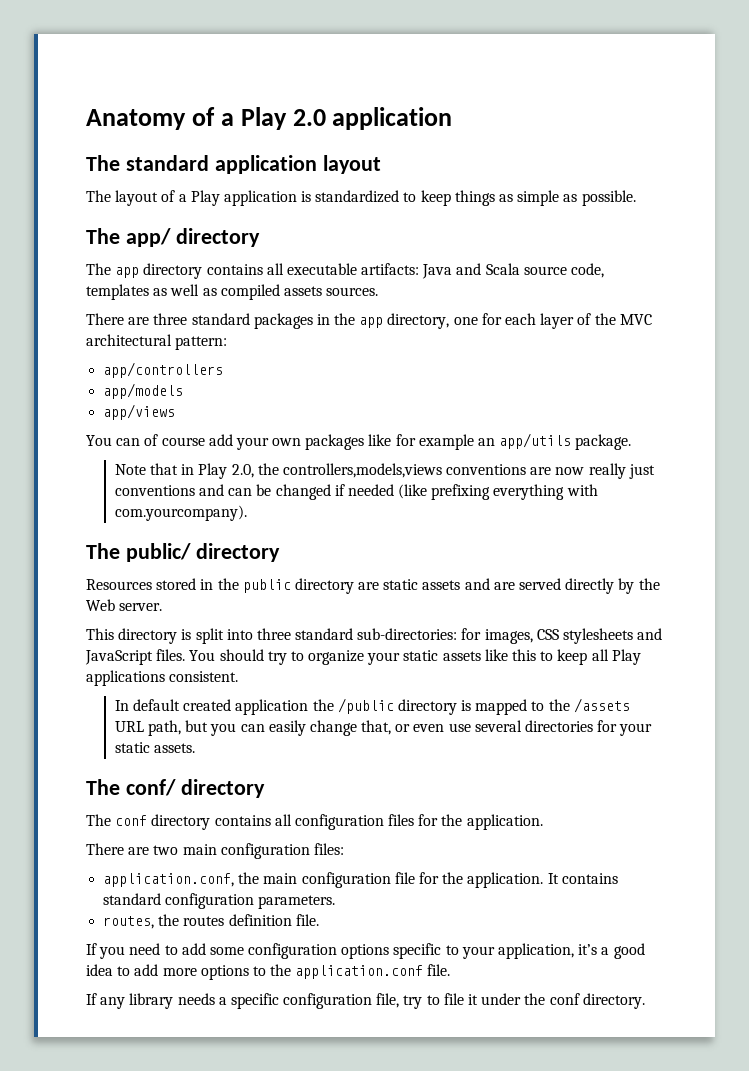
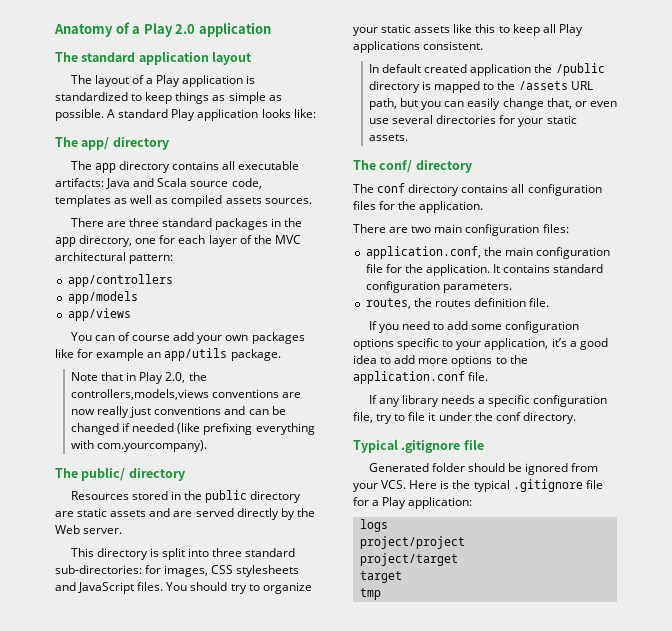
+ A standard Play application looks like:
+ Typical .gitignore file
+ Generated folder should be ignored from your VCS. Here is the typical .gitignore file for a Play application:
+ logs
+ project/project
+ project/target
+ target
+ tmp

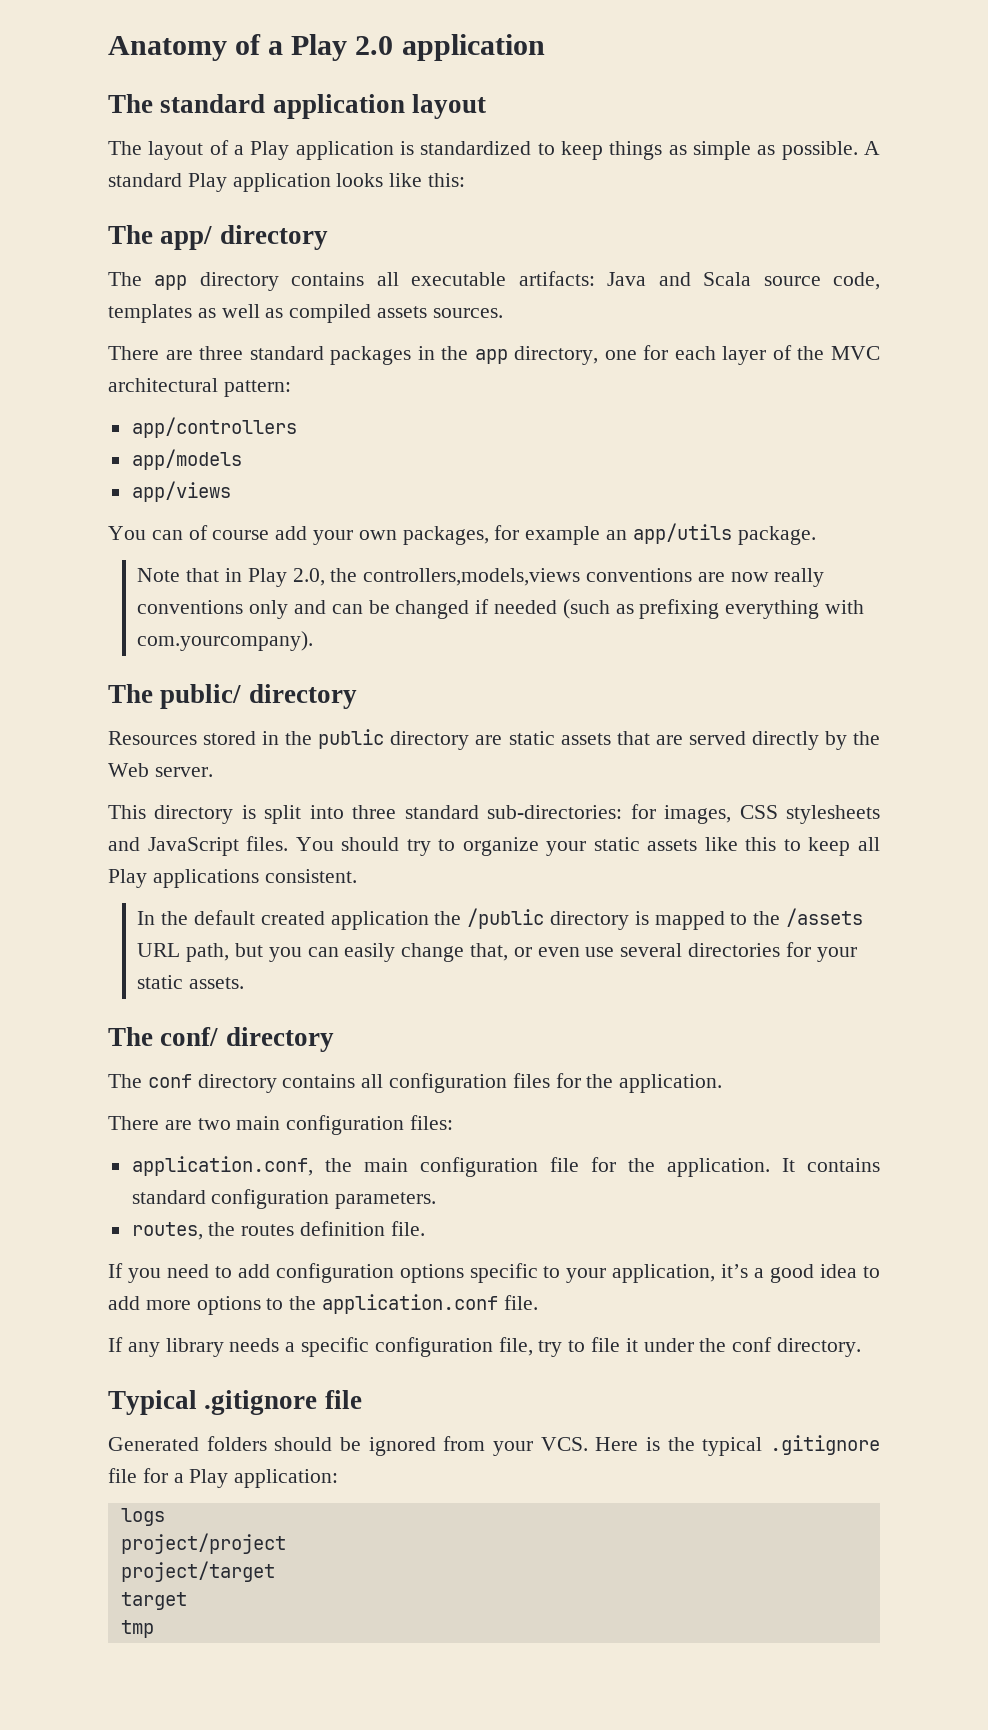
- A standard Play application looks like:
+ A standard Play application looks like this:
- You can of course add your own packages like for example an app/utils package.
+ You can of course add your own packages, for example an app/utils package.
- Note that in Play 2.0, the controllers,models,views conventions are now really just conventions and can be changed if needed (like prefixing everything with com.yourcompany).
+ Note that in Play 2.0, the controllers,models,views conventions are now really conventions only and can be changed if needed (such as prefixing everything with com.yourcompany).
- Resources stored in the public directory are static assets and are served directly by the Web server.
+ Resources stored in the public directory are static assets that are served directly by the Web server.
- In default created application the /public directory is mapped to the /assets URL path, but you can easily change that, or even use several directories for your static assets.
+ In the default created application the /public directory is mapped to the /assets URL path, but you can easily change that, or even use several directories for your static assets.
- If you need to add some configuration options specific to your application, it’s a good idea to add more options to the application.conf file.
+ If you need to add configuration options specific to your application, it’s a good idea to add more options to the application.conf file.
- Generated folder should be ignored from your VCS. Here is the typical .gitignore file for a Play application:
+ Generated folders should be ignored from your VCS. Here is the typical .gitignore file for a Play application:

